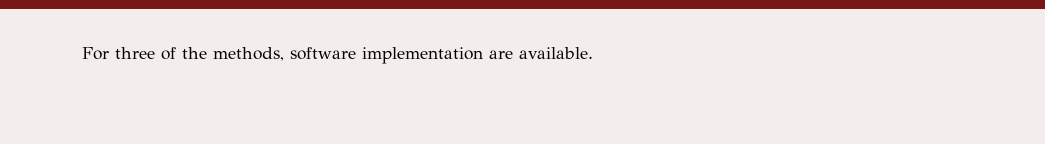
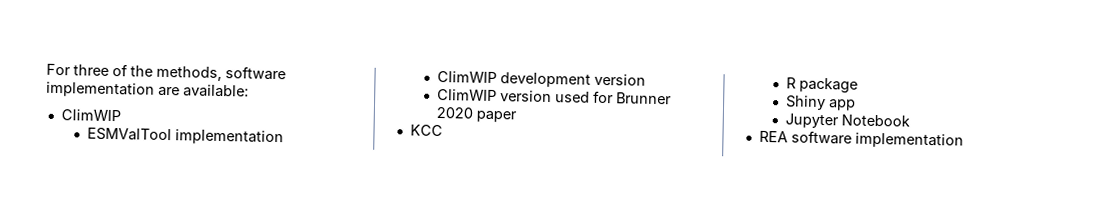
- For three of the methods, software implementation are available.
+ For three of the methods, software implementation are available:
+ ClimWIP
+ ESMValTool implementation
+ ClimWIP development version
+ ClimWIP version used for Brunner 2020 paper
+ KCC
+ R package
+ Shiny app
+ Jupyter Notebook
+ REA software implementation

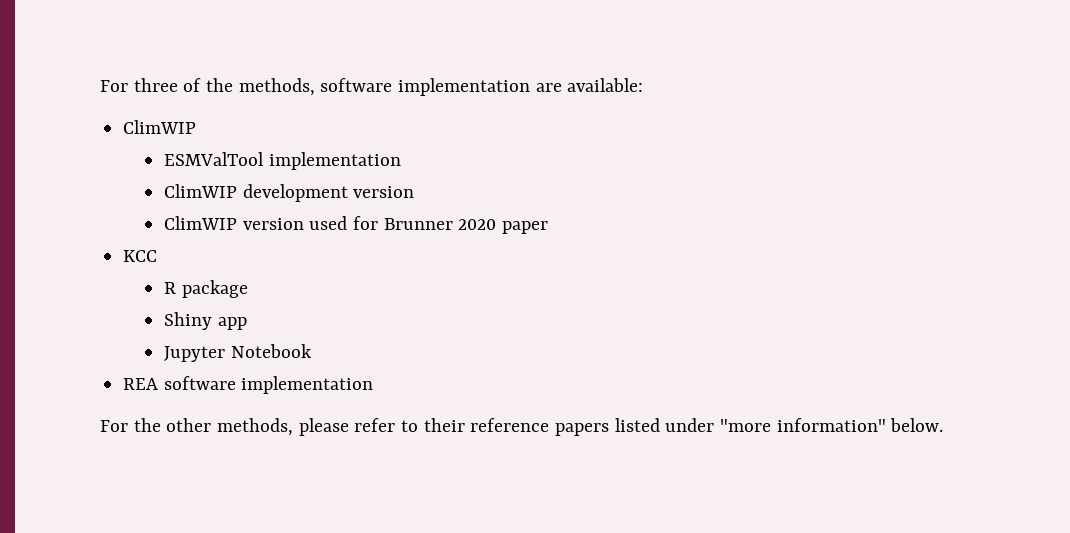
+ For the other methods, please refer to their reference papers listed under "more information" below.

